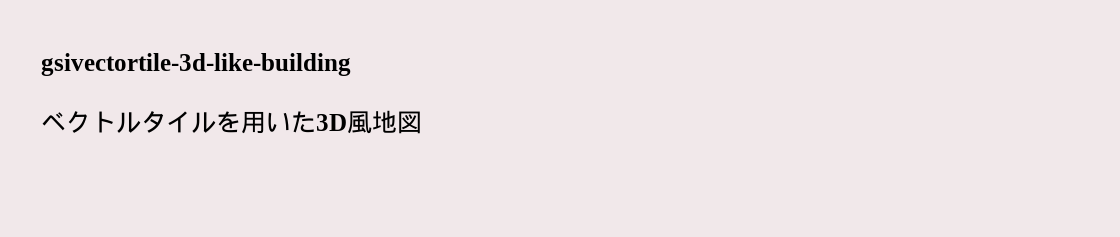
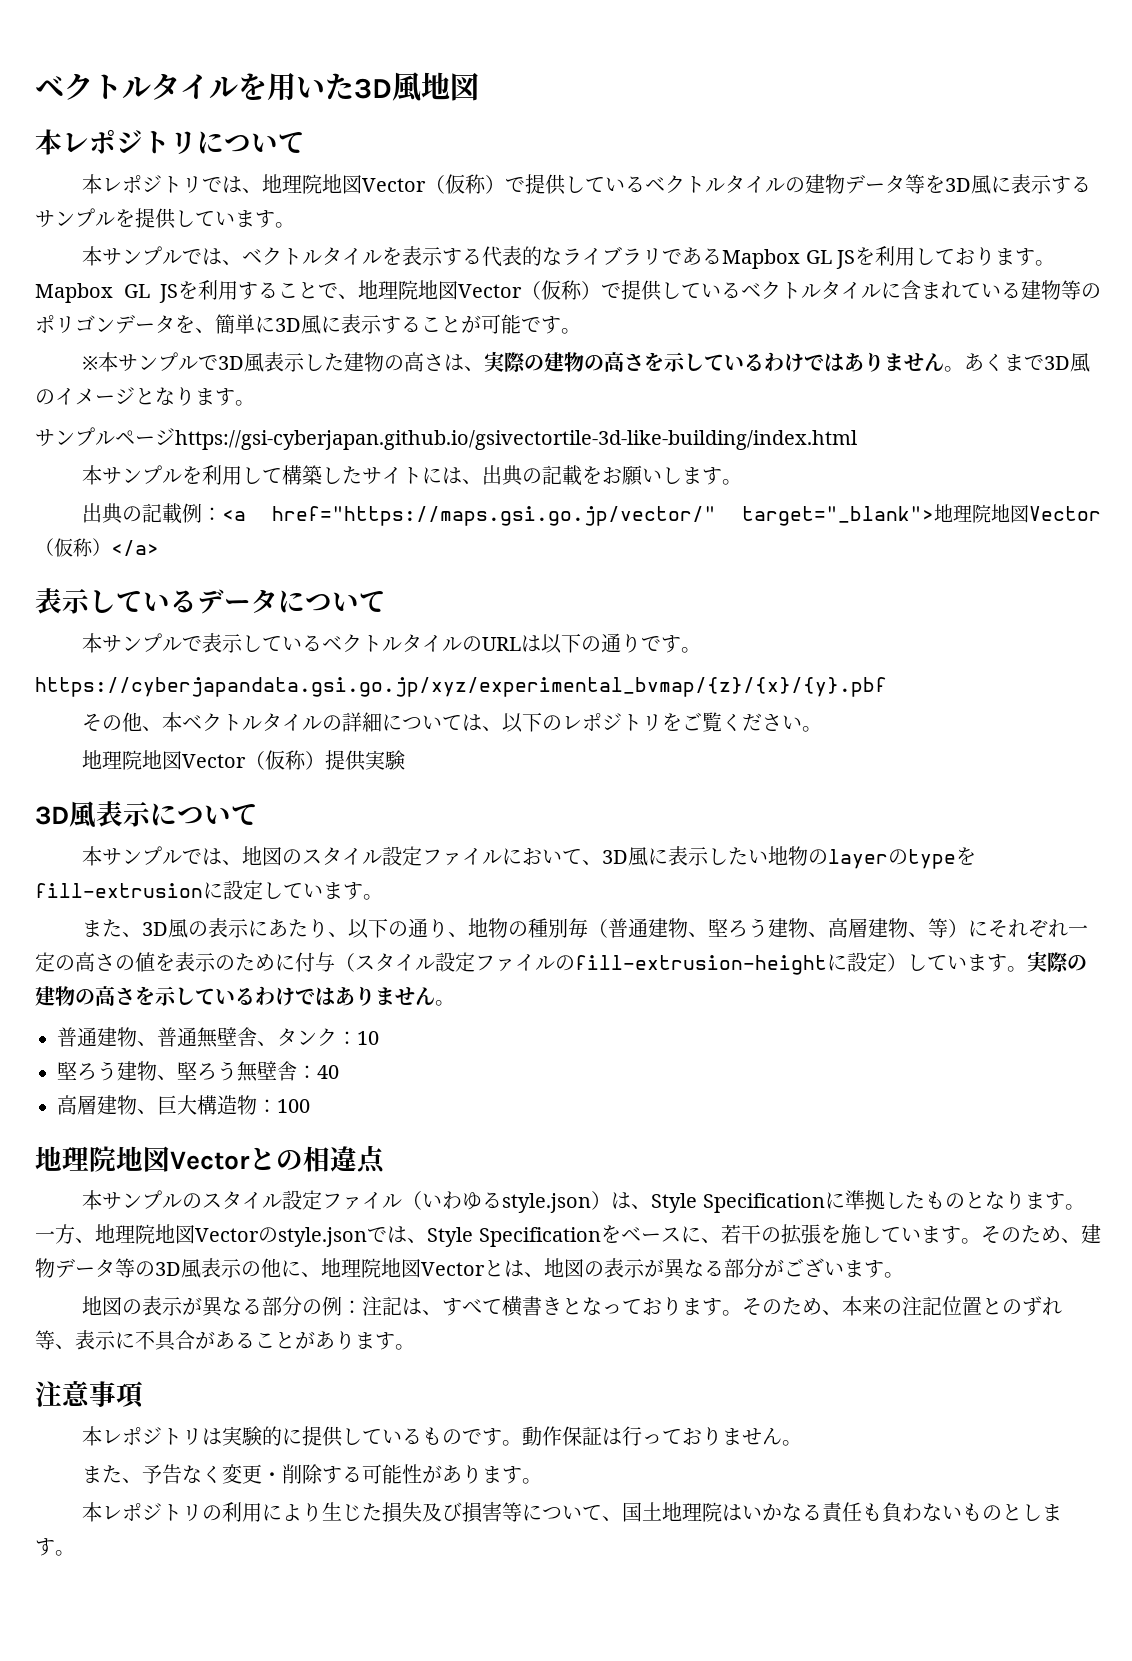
- gsivectortile-3d-like-building
+ 本レポジトリについて
+ 本レポジトリでは、地理院地図Vector（仮称）で提供しているベクトルタイルの建物データ等を3D風に表示するサンプルを提供しています。
+ 本サンプルでは、ベクトルタイルを表示する代表的なライブラリであるMapbox GL JSを利用しております。Mapbox GL JSを利用することで、地理院地図Vector（仮称）で提供しているベクトルタイルに含まれている建物等のポリゴンデータを、簡単に3D風に表示することが可能です。
+ ※本サンプルで3D風表示した建物の高さは、実際の建物の高さを示しているわけではありません。あくまで3D風のイメージとなります。
+ サンプルページhttps://gsi-cyberjapan.github.io/gsivectortile-3d-like-building/index.html
+ 本サンプルを利用して構築したサイトには、出典の記載をお願いします。
+ 出典の記載例：<a href="https://maps.gsi.go.jp/vector/" target="_blank">地理院地図Vector（仮称）</a>
+ 表示しているデータについて
+ 本サンプルで表示しているベクトルタイルのURLは以下の通りです。
+ https://cyberjapandata.gsi.go.jp/xyz/experimental_bvmap/{z}/{x}/{y}.pbf
+ その他、本ベクトルタイルの詳細については、以下のレポジトリをご覧ください。
+ 地理院地図Vector（仮称）提供実験
+ 3D風表示について
+ 本サンプルでは、地図のスタイル設定ファイルにおいて、3D風に表示したい地物のlayerのtypeをfill-extrusionに設定しています。
+ また、3D風の表示にあたり、以下の通り、地物の種別毎（普通建物、堅ろう建物、高層建物、等）にそれぞれ一定の高さの値を表示のために付与（スタイル設定ファイルのfill-extrusion-heightに設定）しています。実際の建物の高さを示しているわけではありません。
+ 普通建物、普通無壁舎、タンク：10
+ 堅ろう建物、堅ろう無壁舎：40
+ 高層建物、巨大構造物：100
+ 地理院地図Vectorとの相違点
+ 本サンプルのスタイル設定ファイル（いわゆるstyle.json）は、Style Specificationに準拠したものとなります。一方、地理院地図Vectorのstyle.jsonでは、Style Specificationをベースに、若干の拡張を施しています。そのため、建物データ等の3D風表示の他に、地理院地図Vectorとは、地図の表示が異なる部分がございます。
+ 地図の表示が異なる部分の例：注記は、すべて横書きとなっております。そのため、本来の注記位置とのずれ等、表示に不具合があることがあります。
+ 注意事項
+ 本レポジトリは実験的に提供しているものです。動作保証は行っておりません。
+ また、予告なく変更・削除する可能性があります。
+ 本レポジトリの利用により生じた損失及び損害等について、国土地理院はいかなる責任も負わないものとします。

